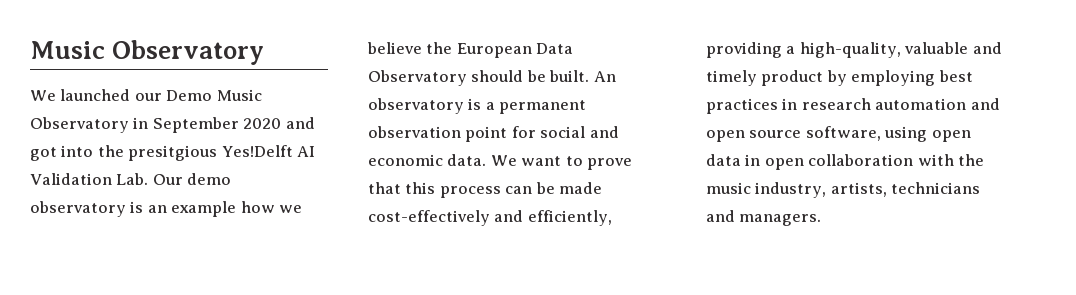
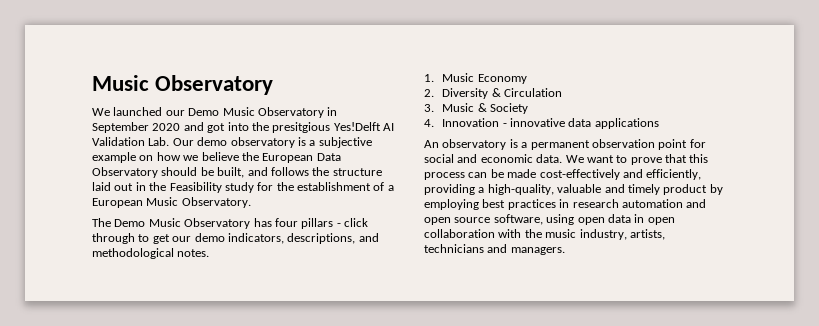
- We launched our Demo Music Observatory in September 2020 and got into the presitgious Yes!Delft AI Validation Lab. Our demo observatory is an example how we believe the European Data Observatory should be built. An observatory is a permanent observation point for social and economic data.
+ We launched our Demo Music Observatory in September 2020 and got into the presitgious Yes!Delft AI Validation Lab. Our demo observatory is a subjective example on how we believe the European Data Observatory should be built, and follows the structure laid out in the Feasibility study for the establishment of a European Music Observatory.
+ The Demo Music Observatory has four pillars - click through to get our demo indicators, descriptions, and methodological notes.
+ 1. Music Economy
+ 2. Diversity & Circulation
+ 3. Music & Society
+ 4. Innovation - innovative data applications
+ An observatory is a permanent observation point for social and economic data.

